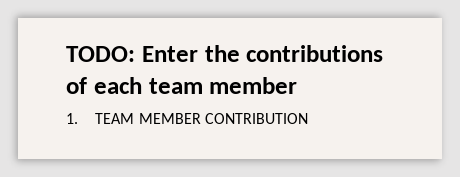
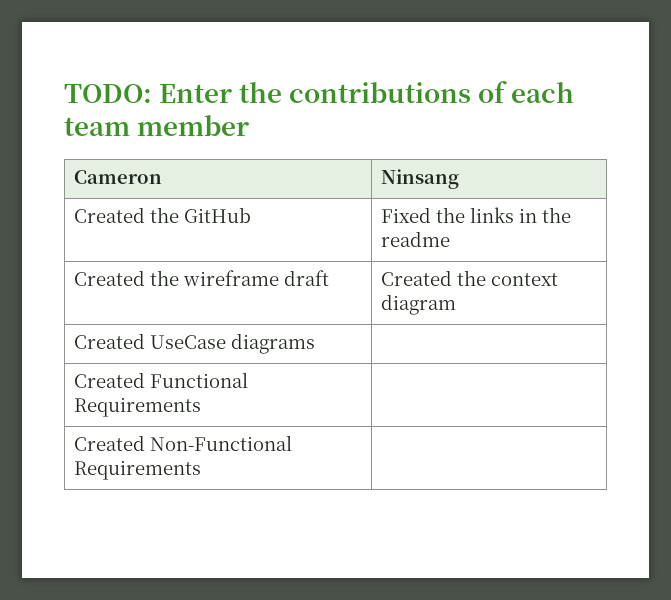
- 1. TEAM MEMBER CONTRIBUTION
+ Cameron | Ninsang
+ Created the GitHub | Fixed the links in the readme
+ Created the wireframe draft | Created the context diagram
+ Created UseCase diagrams |
+ Created Functional Requirements |
+ Created Non-Functional Requirements |

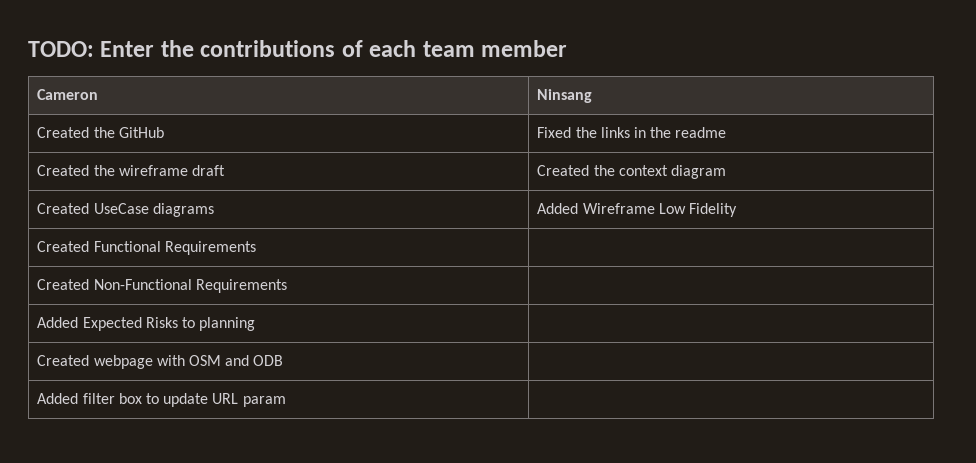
- Created UseCase diagrams |
+ Created UseCase diagrams | Added Wireframe Low Fidelity
+ Added Expected Risks to planning |
+ Created webpage with OSM and ODB |
+ Added filter box to update URL param |

